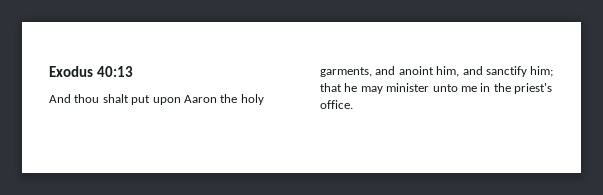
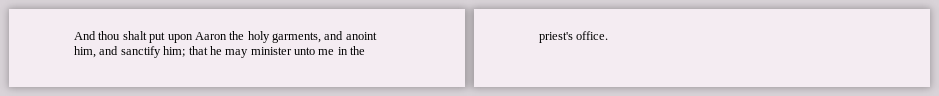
- Exodus 40:13

